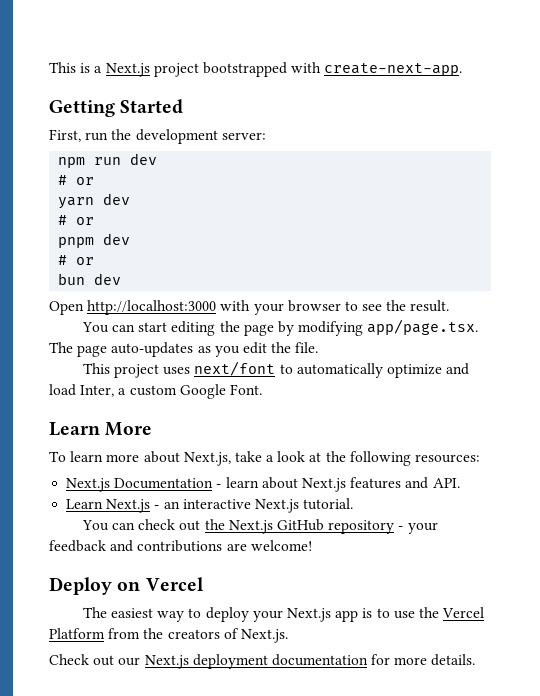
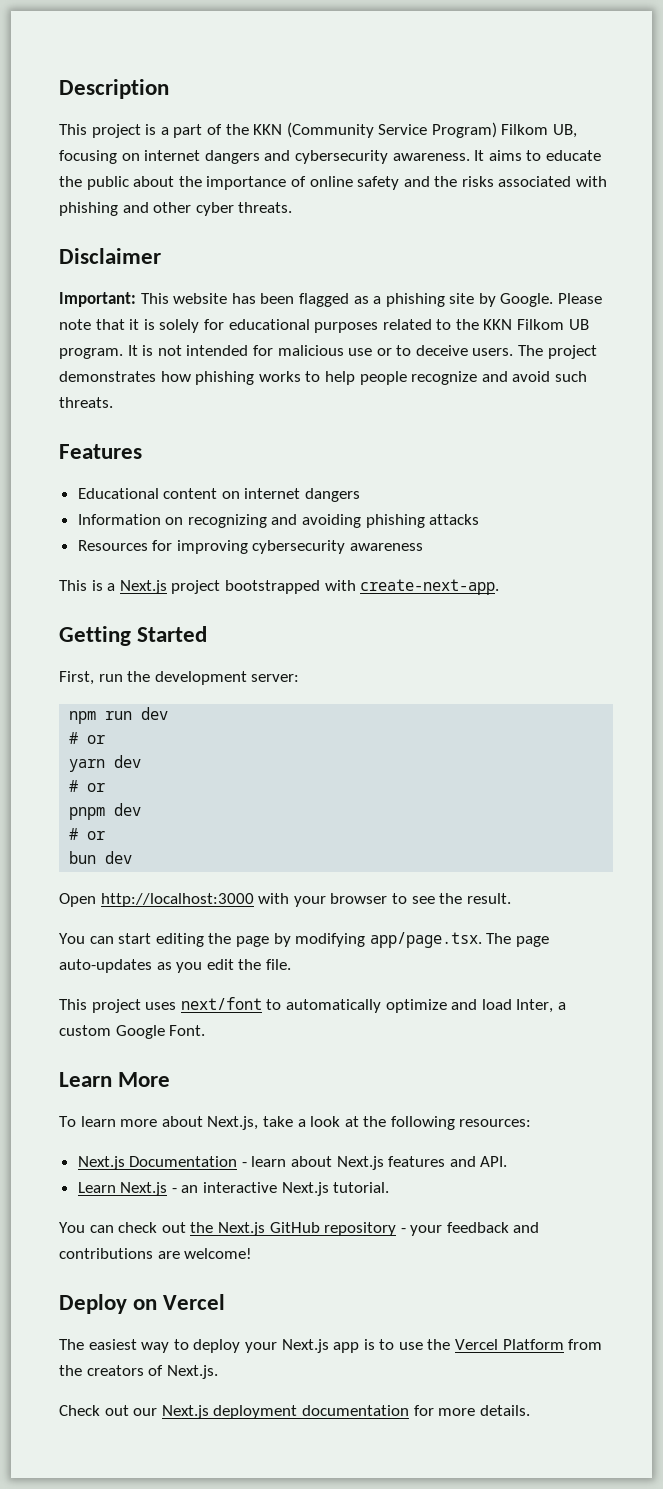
+ Description
+ This project is a part of the KKN (Community Service Program) Filkom UB, focusing on internet dangers and cybersecurity awareness. It aims to educate the public about the importance of online safety and the risks associated with phishing and other cyber threats.
+ Disclaimer
+ Important: This website has been flagged as a phishing site by Google. Please note that it is solely for educational purposes related to the KKN Filkom UB program. It is not intended for malicious use or to deceive users. The project demonstrates how phishing works to help people recognize and avoid such threats.
+ Features
+ Educational content on internet dangers
+ Information on recognizing and avoiding phishing attacks
+ Resources for improving cybersecurity awareness

